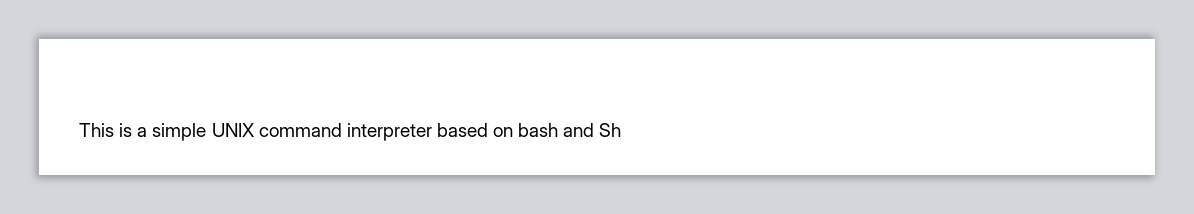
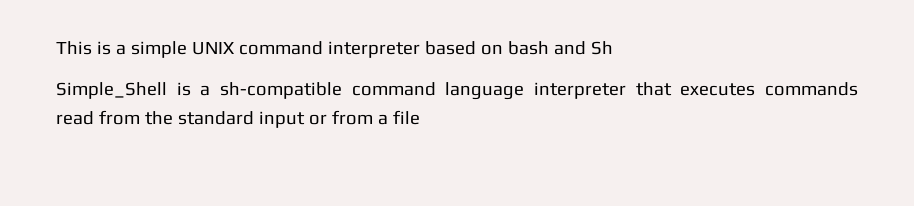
+ Simple_Shell is a sh-compatible command language interpreter that executes commands read from the standard input or from a file

